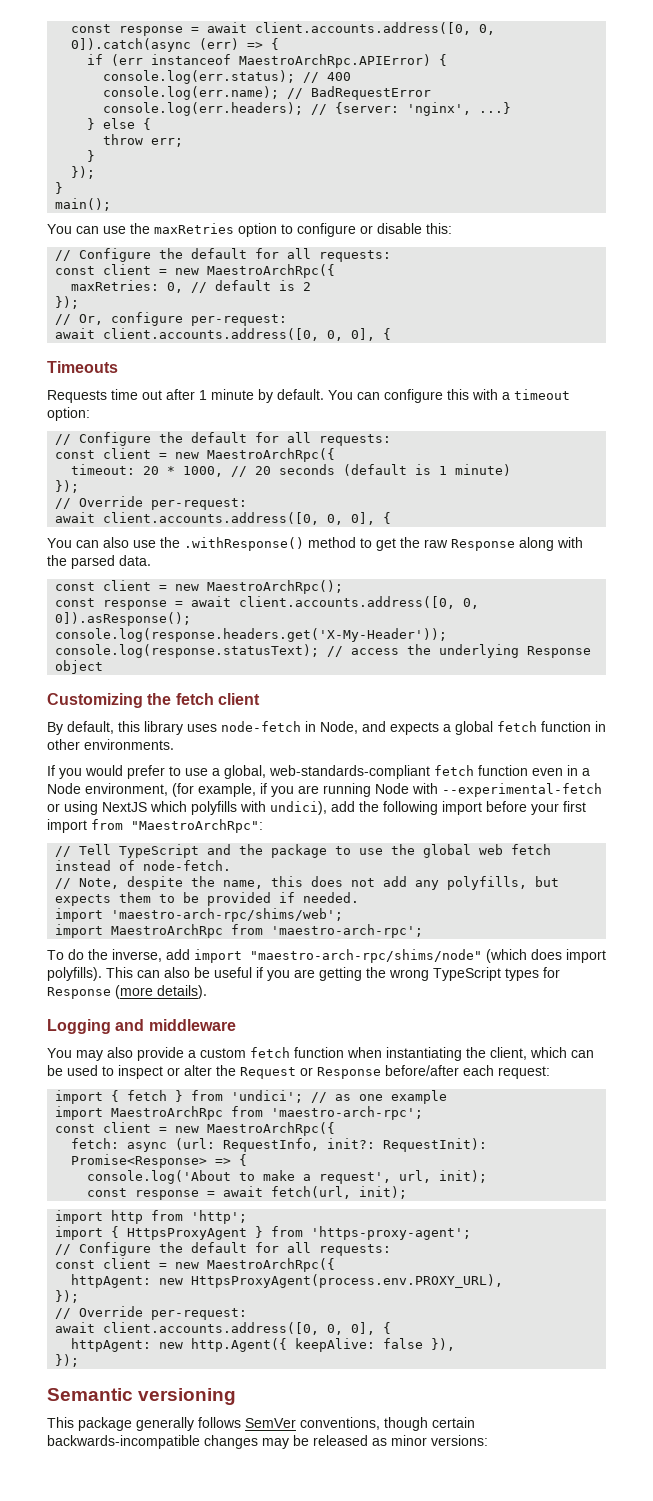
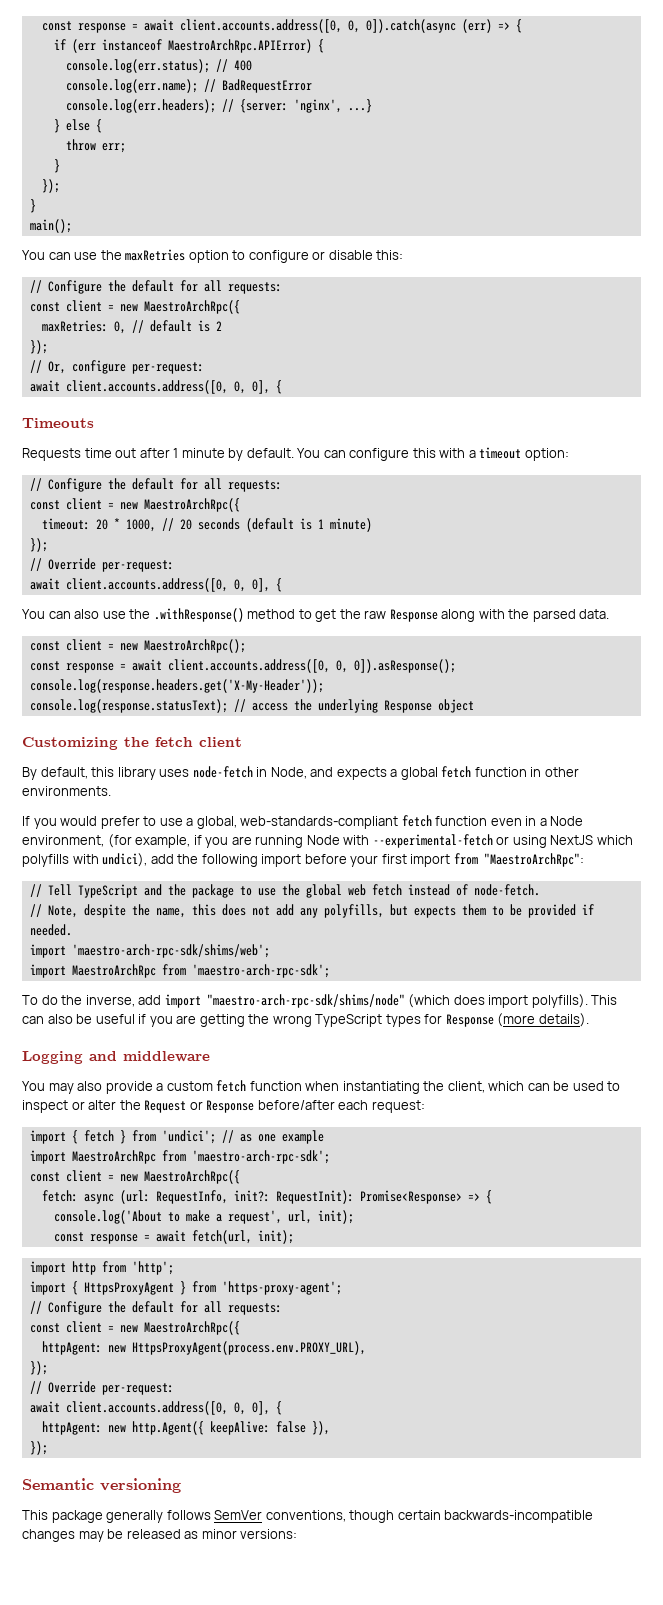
- import 'maestro-arch-rpc/shims/web';
- import MaestroArchRpc from 'maestro-arch-rpc';
+ import 'maestro-arch-rpc-sdk/shims/web';
+ import MaestroArchRpc from 'maestro-arch-rpc-sdk';
- To do the inverse, add import "maestro-arch-rpc/shims/node" (which does import polyfills).
+ To do the inverse, add import "maestro-arch-rpc-sdk/shims/node" (which does import polyfills).
  import { fetch } from 'undici'; // as one example
- import MaestroArchRpc from 'maestro-arch-rpc';
+ import MaestroArchRpc from 'maestro-arch-rpc-sdk';

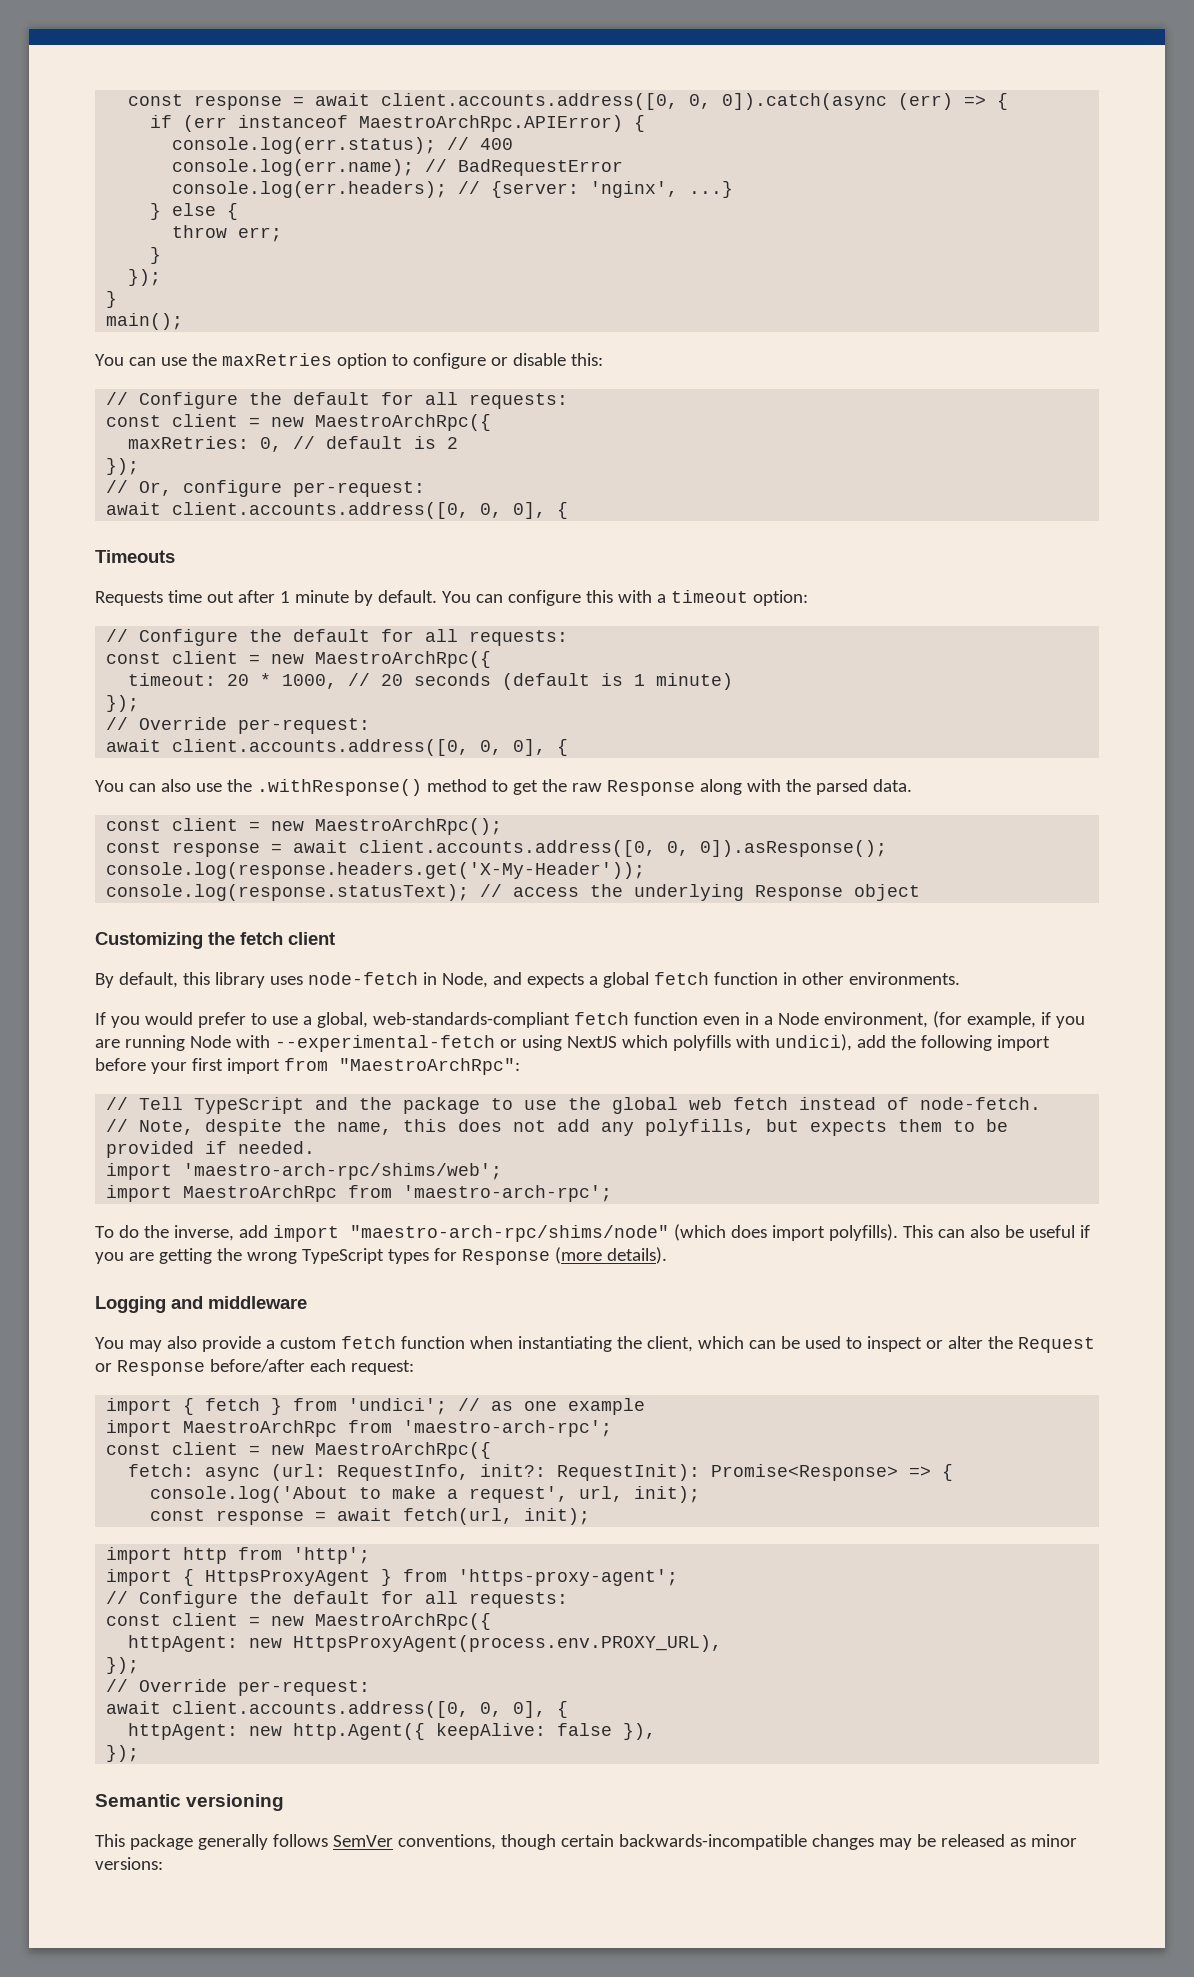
- import 'maestro-arch-rpc-sdk/shims/web';
- import MaestroArchRpc from 'maestro-arch-rpc-sdk';
+ import 'maestro-arch-rpc/shims/web';
+ import MaestroArchRpc from 'maestro-arch-rpc';
- To do the inverse, add import "maestro-arch-rpc-sdk/shims/node" (which does import polyfills).
+ To do the inverse, add import "maestro-arch-rpc/shims/node" (which does import polyfills).
  import { fetch } from 'undici'; // as one example
- import MaestroArchRpc from 'maestro-arch-rpc-sdk';
+ import MaestroArchRpc from 'maestro-arch-rpc';

